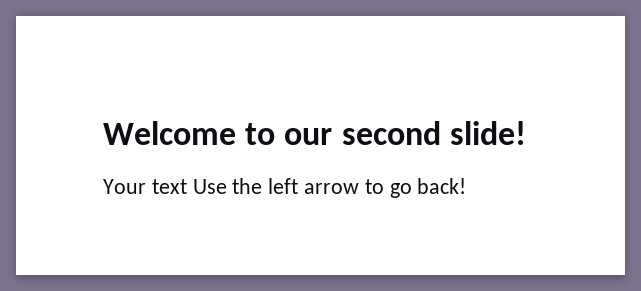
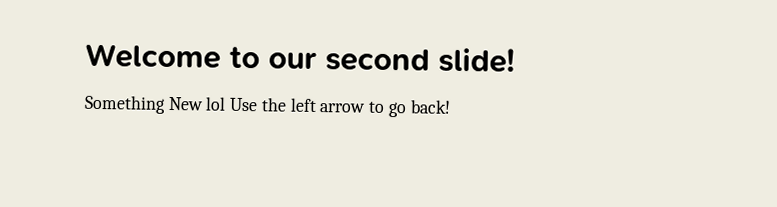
- Your text Use the left arrow to go back!
+ Something New lol Use the left arrow to go back!

